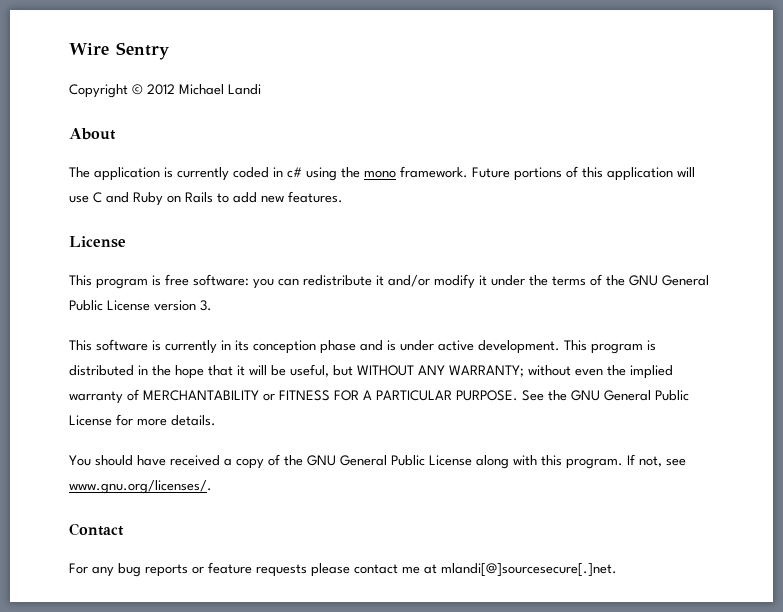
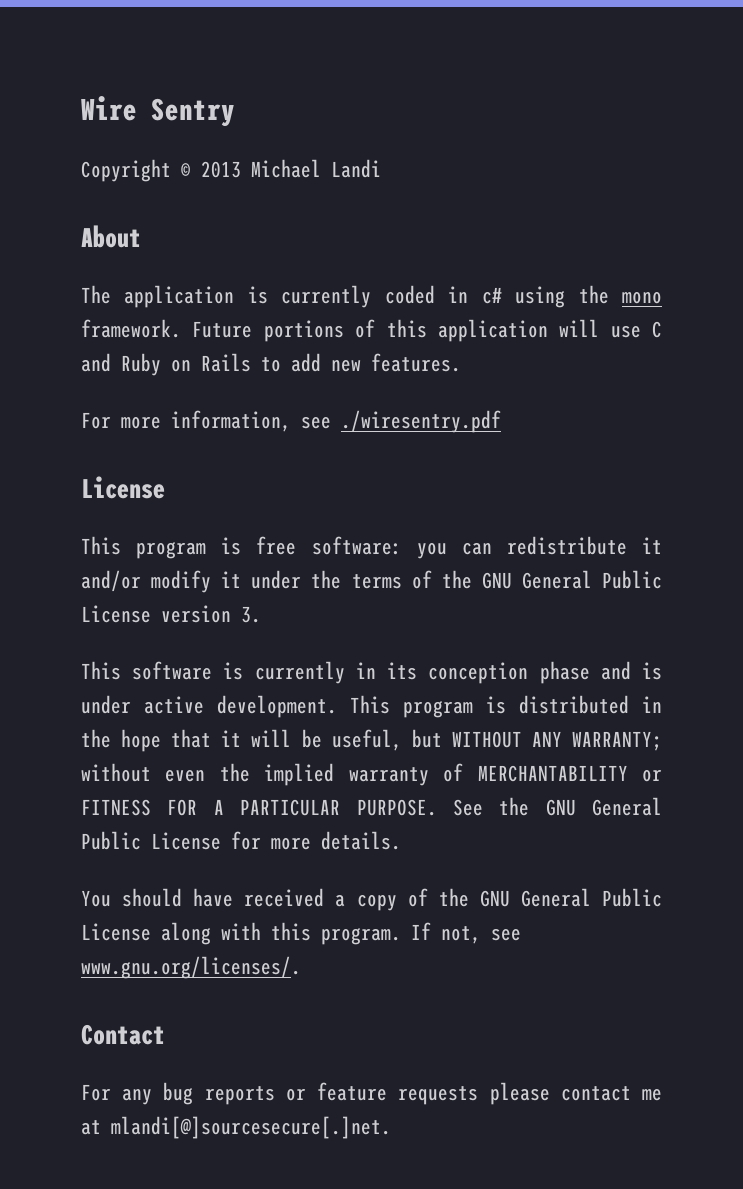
- Copyright © 2012 Michael Landi
+ Copyright © 2013 Michael Landi
+ For more information, see ./wiresentry.pdf

